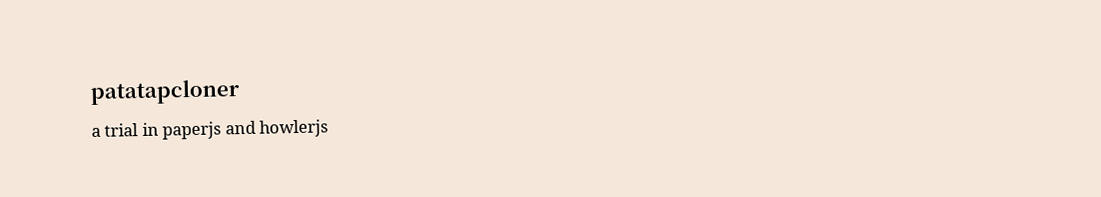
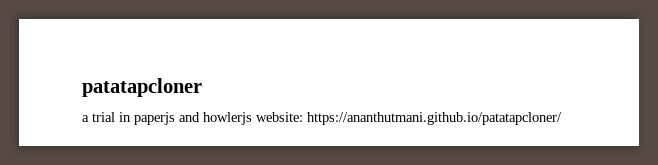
- a trial in paperjs and howlerjs
+ a trial in paperjs and howlerjs website: https://ananthutmani.github.io/patatapcloner/

